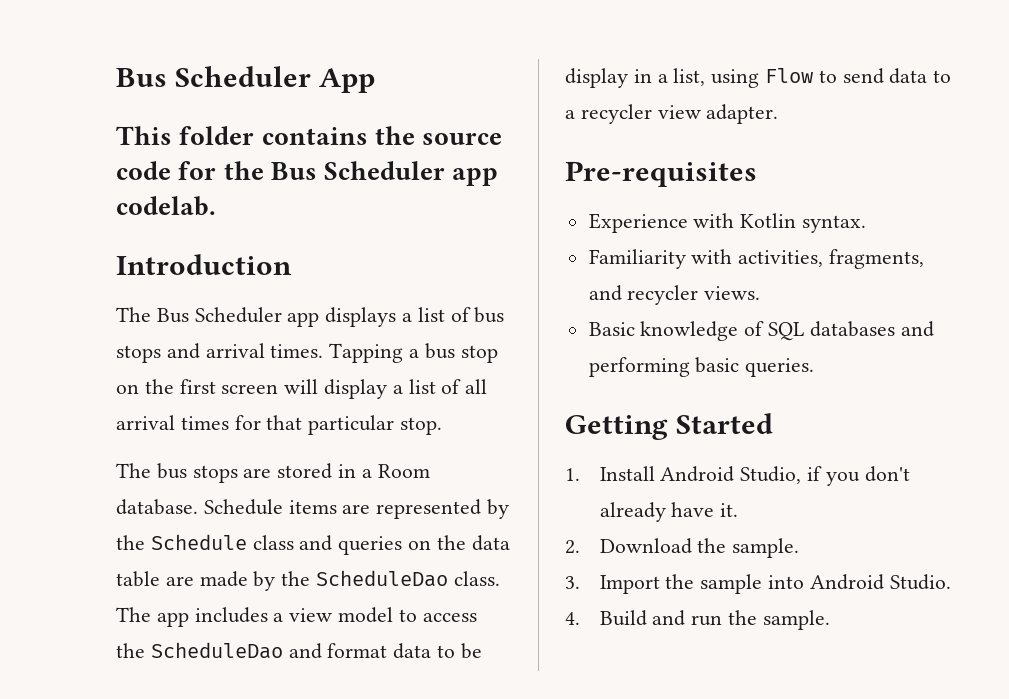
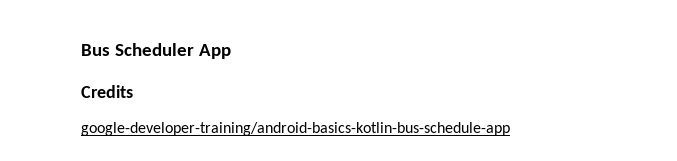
- This folder contains the source code for the Bus Scheduler app codelab.
- Introduction
- The Bus Scheduler app displays a list of bus stops and arrival times. Tapping a bus stop on the first screen will display a list of all arrival times for that particular stop.
- The bus stops are stored in a Room database. Schedule items are represented by the Schedule class and queries on the data table are made by the ScheduleDao class. The app includes a view model to access the ScheduleDao and format data to be display in a list, using Flow to send data to a recycler view adapter.
- Pre-requisites
- Experience with Kotlin syntax.
- Familiarity with activities, fragments, and recycler views.
- Basic knowledge of SQL databases and performing basic queries.
- Getting Started
- 1. Install Android Studio, if you don't already have it.
- 2. Download the sample.
- 3. Import the sample into Android Studio.
- 4. Build and run the sample.
+ Credits
+ google-developer-training/android-basics-kotlin-bus-schedule-app

